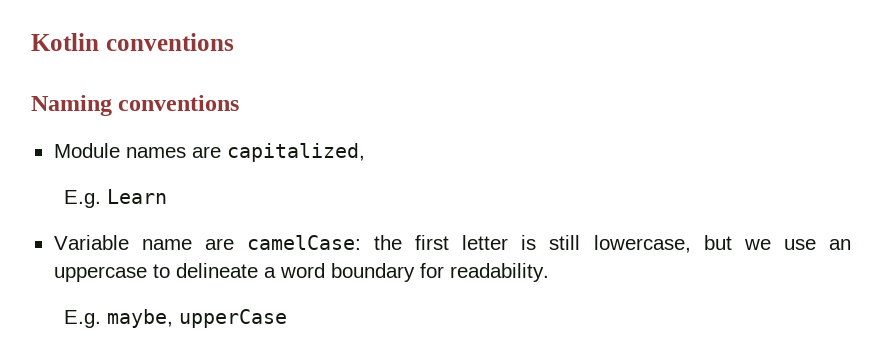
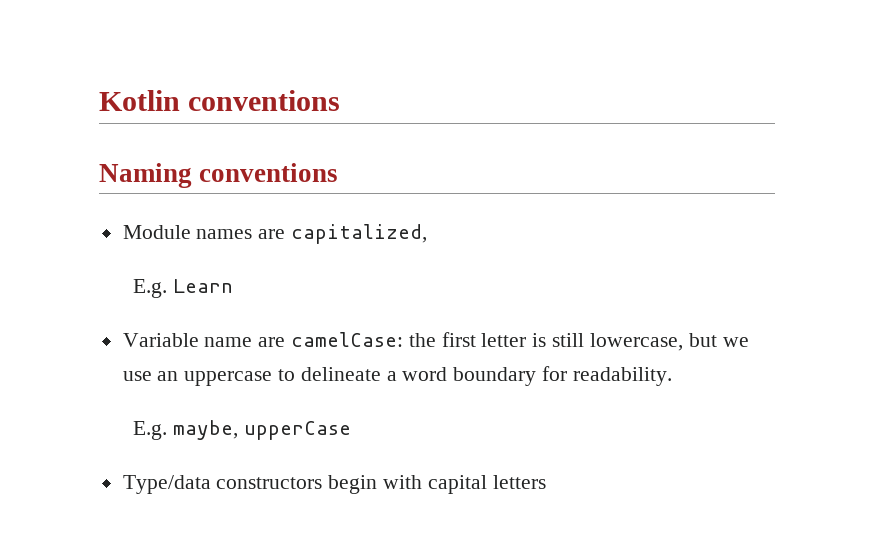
+ Type/data constructors begin with capital letters

